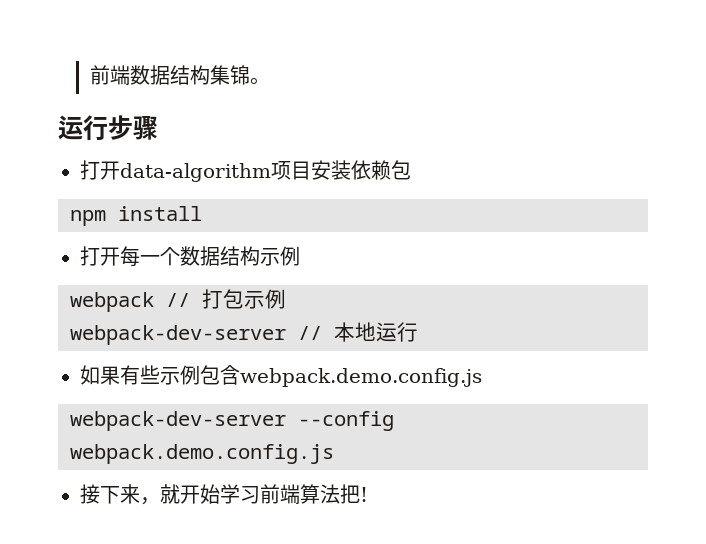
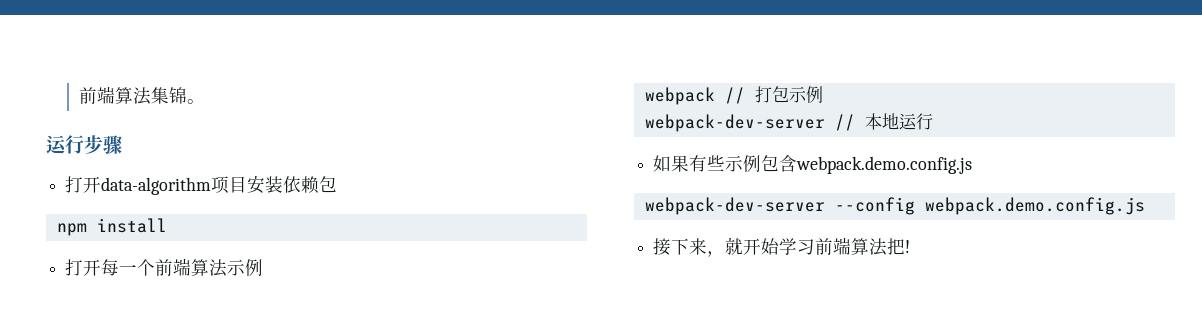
- 前端数据结构集锦。
+ 前端算法集锦。
- 打开每一个数据结构示例
+ 打开每一个前端算法示例

